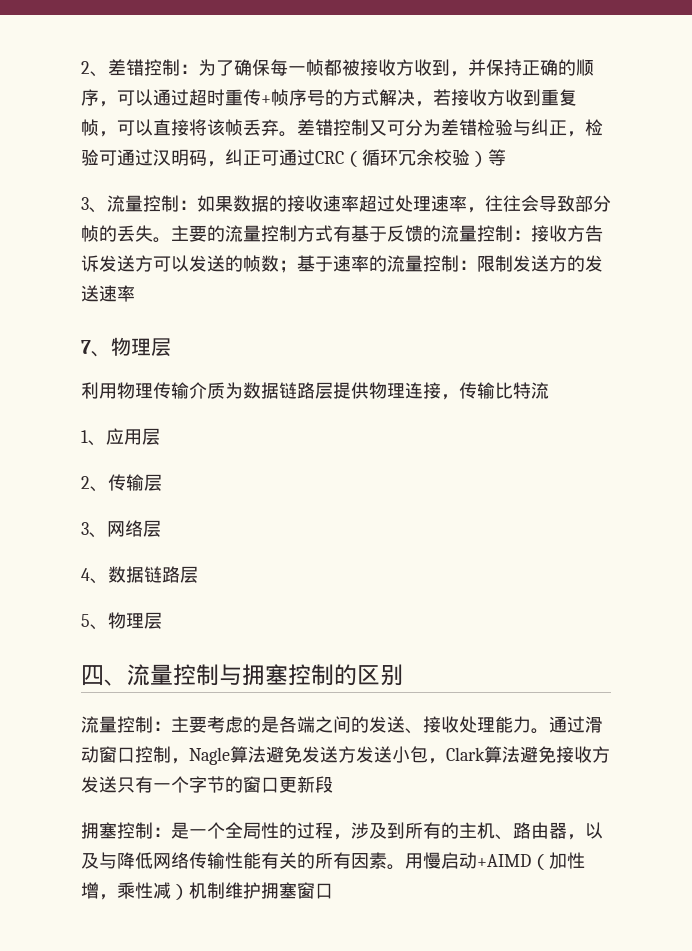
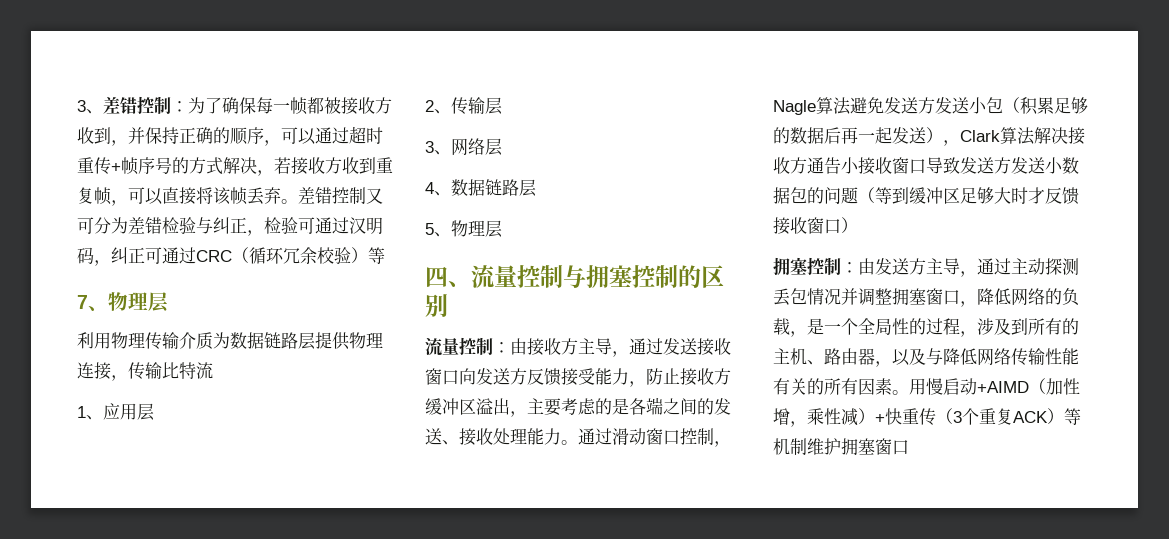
- 2、差错控制：为了确保每一帧都被接收方收到，并保持正确的顺序，可以通过超时重传+帧序号的方式解决，若接收方收到重复帧，可以直接将该帧丢弃。
+ 3、差错控制：为了确保每一帧都被接收方收到，并保持正确的顺序，可以通过超时重传+帧序号的方式解决，若接收方收到重复帧，可以直接将该帧丢弃。
- 3、流量控制：如果数据的接收速率超过处理速率，往往会导致部分帧的丢失。主要的流量控制方式有基于反馈的流量控制：接收方告诉发送方可以发送的帧数；基于速率的流量控制：限制发送方的发送速率
- 流量控制：主要考虑的是各端之间的发送、接收处理能力。
+ 流量控制：由接收方主导，通过发送接收窗口向发送方反馈接受能力，防止接收方缓冲区溢出，主要考虑的是各端之间的发送、接收处理能力。
- 通过滑动窗口控制，Nagle算法避免发送方发送小包，Clark算法避免接收方发送只有一个字节的窗口更新段
- 拥塞控制：是一个全局性的过程，涉及到所有的主机、路由器，以及与降低网络传输性能有关的所有因素。
+ 通过滑动窗口控制，Nagle算法避免发送方发送小包（积累足够的数据后再一起发送），Clark算法解决接收方通告小接收窗口导致发送方发送小数据包的问题（等到缓冲区足够大时才反馈接收窗口）
+ 拥塞控制：由发送方主导，通过主动探测丢包情况并调整拥塞窗口，降低网络的负载，是一个全局性的过程，涉及到所有的主机、路由器，以及与降低网络传输性能有关的所有因素。
- 用慢启动+AIMD（加性增，乘性减）机制维护拥塞窗口
+ 用慢启动+AIMD（加性增，乘性减）+快重传（3个重复ACK）等机制维护拥塞窗口

